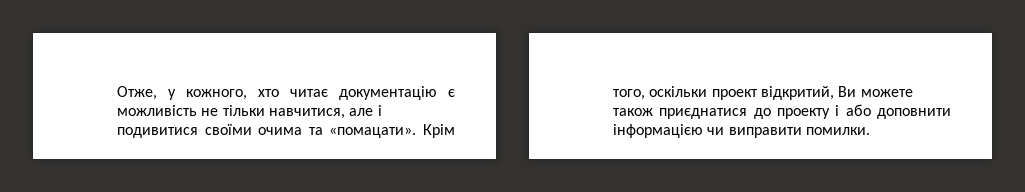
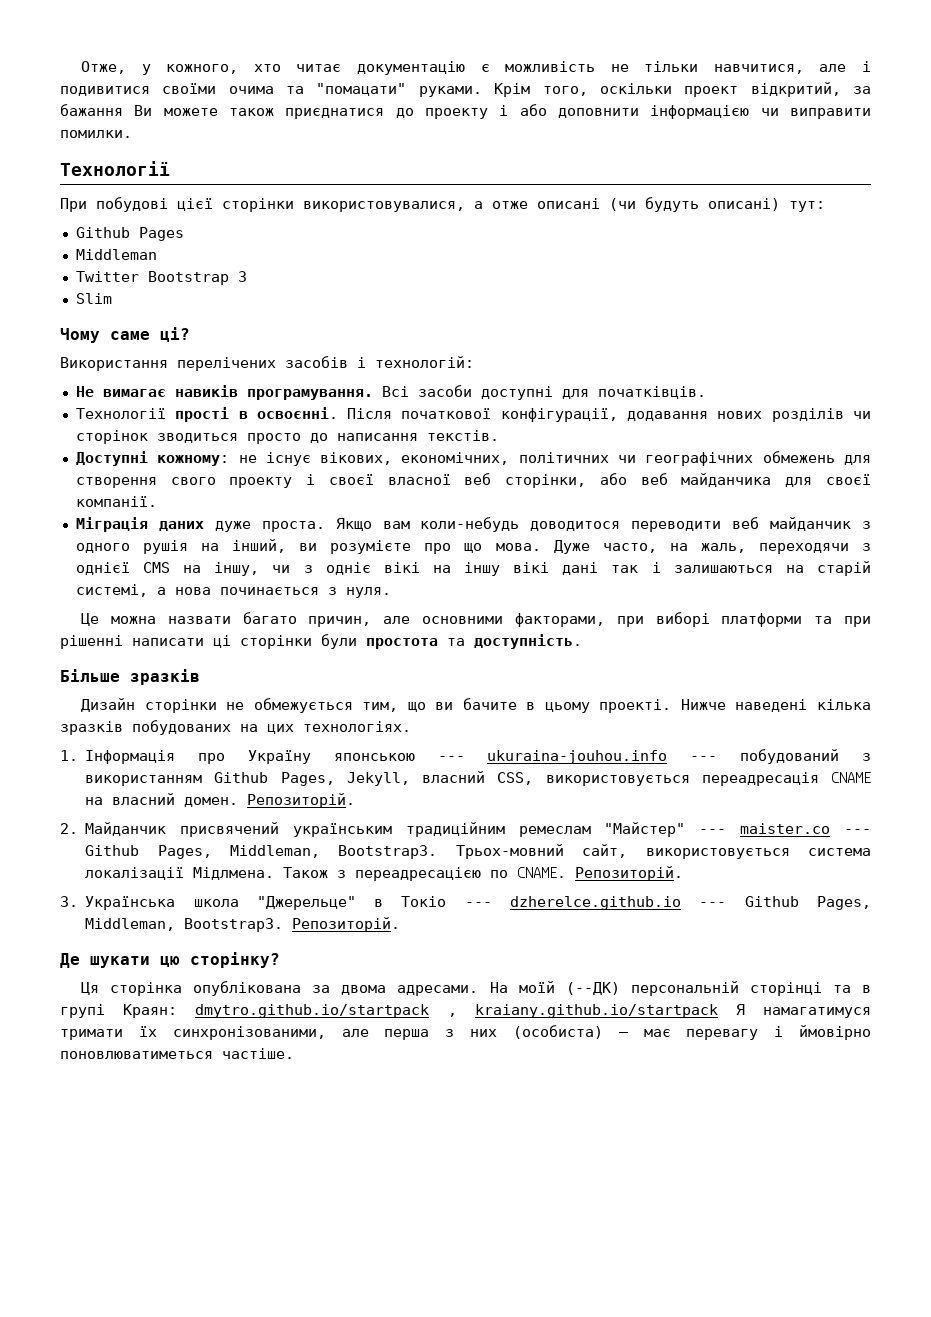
- Отже, у кожного, хто читає документацію є можливість не тільки навчитися, але і подивитися своїми очима та «помацати».
+ Отже, у кожного, хто читає документацію є можливість не тільки навчитися, але і подивитися своїми очима та "помацати" руками.
- Крім того, оскільки проект відкритий, Ви можете також приєднатися до проекту і або доповнити інформацією чи виправити помилки.
+ Крім того, оскільки проект відкритий, за бажання Ви можете також приєднатися до проекту і або доповнити інформацією чи виправити помилки.
+ Технології
+ При побудові цієї сторінки використовувалися, а отже описані (чи будуть описані) тут:
+ Github Pages
+ Middleman
+ Twitter Bootstrap 3
+ Slim
+ Чому саме ці?
+ Використання перелічених засобів і технологій:
+ Не вимагає навиків програмування. Всі засоби доступні для початківців.
+ Технології прості в освоєнні. Після початкової конфігурації, додавання нових розділів чи сторінок зводиться просто до написання текстів.
+ Доступні кожному: не існує вікових, економічних, політичних чи географічних обмежень для створення свого проекту і своєї власної веб сторінки, або веб майданчика для своєї компанії.
+ Міграція даних дуже проста. Якщо вам коли-небудь доводитося переводити веб майданчик з одного рушія на інший, ви розумієте про що мова. Дуже часто, на жаль, переходячи з однієї CMS на іншу, чи з одніє вікі на іншу вікі дані так і залишаються на старій системі, а нова починається з нуля.
+ Це можна назвати багато причин, але основними факторами, при виборі платформи та при рішенні написати ці сторінки були простота та доступність.
+ Більше зразків
+ Дизайн сторінки не обмежується тим, що ви бачите в цьому проекті. Нижче наведені кілька зразків побудованих на цих технологіях.
+ 1. Інформація про Україну японською --- ukuraina-jouhou.info --- побудований з використанням Github Pages, Jekyll, власний CSS, використовується переадресація CNAME на власний домен. Репозиторій.
+ 2. Майданчик присвячений українським традиційним ремеслам "Майстер" --- maister.co --- Github Pages, Middleman, Bootstrap3. Трьох-мовний сайт, використовується система локалізації Мідлмена. Також з переадресацією по CNAME. Репозиторій.
+ 3. Українська школа "Джерельце" в Токіо --- dzherelce.github.io --- Github Pages, Middleman, Bootstrap3. Репозиторій.
+ Де шукати цю сторінку?
+ Ця сторінка опублікована за двома адресами. На моїй (--ДК) персональній сторінці та в групі Краян: dmytro.github.io/startpack , kraiany.github.io/startpack Я намагатимуся тримати їх синхронізованими, але перша з них (особиста) — має перевагу і ймовірно поновлюватиметься частіше.

